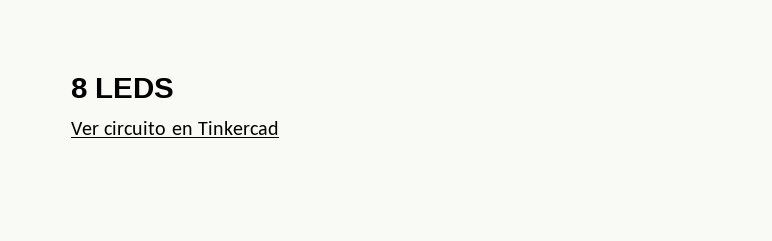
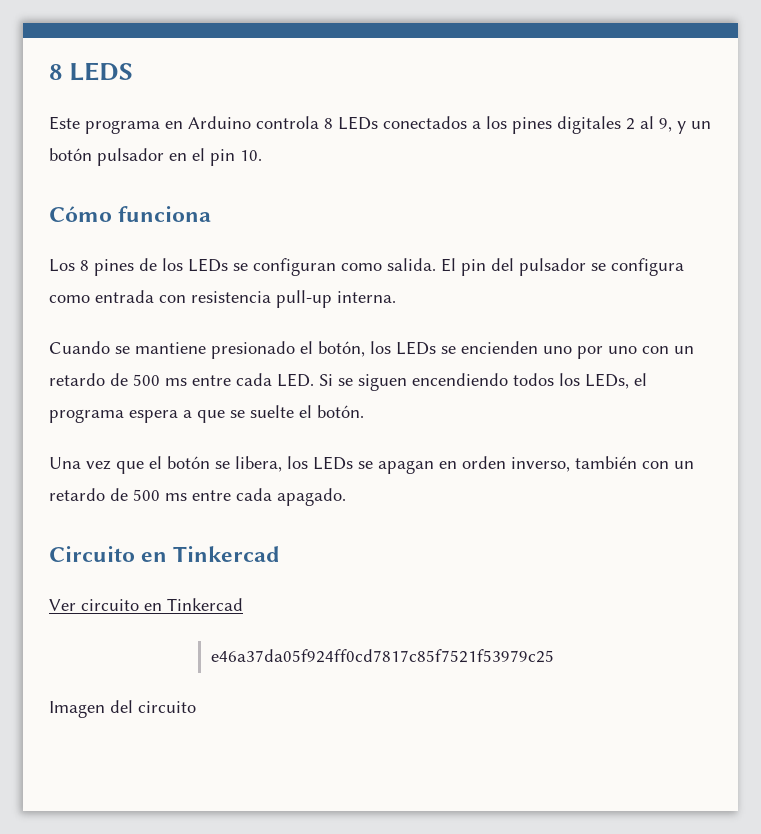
+ Este programa en Arduino controla 8 LEDs conectados a los pines digitales 2 al 9, y un botón pulsador en el pin 10.
+ Cómo funciona
+ Los 8 pines de los LEDs se configuran como salida. El pin del pulsador se configura como entrada con resistencia pull-up interna.
+ Cuando se mantiene presionado el botón, los LEDs se encienden uno por uno con un retardo de 500 ms entre cada LED. Si se siguen encendiendo todos los LEDs, el programa espera a que se suelte el botón.
+ Una vez que el botón se libera, los LEDs se apagan en orden inverso, también con un retardo de 500 ms entre cada apagado.
+ Circuito en Tinkercad
+ e46a37da05f924ff0cd7817c85f7521f53979c25
+ Imagen del circuito

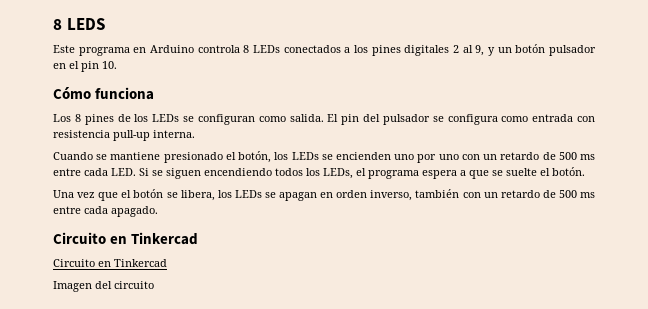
  Una vez que el botón se libera, los LEDs se apagan en orden inverso, también con un retardo de 500 ms entre cada apagado.
  Circuito en Tinkercad
- Ver circuito en Tinkercad
- e46a37da05f924ff0cd7817c85f7521f53979c25
+ Circuito en Tinkercad

